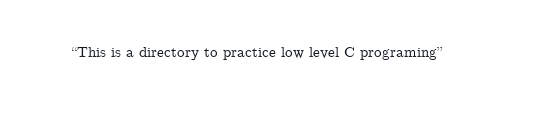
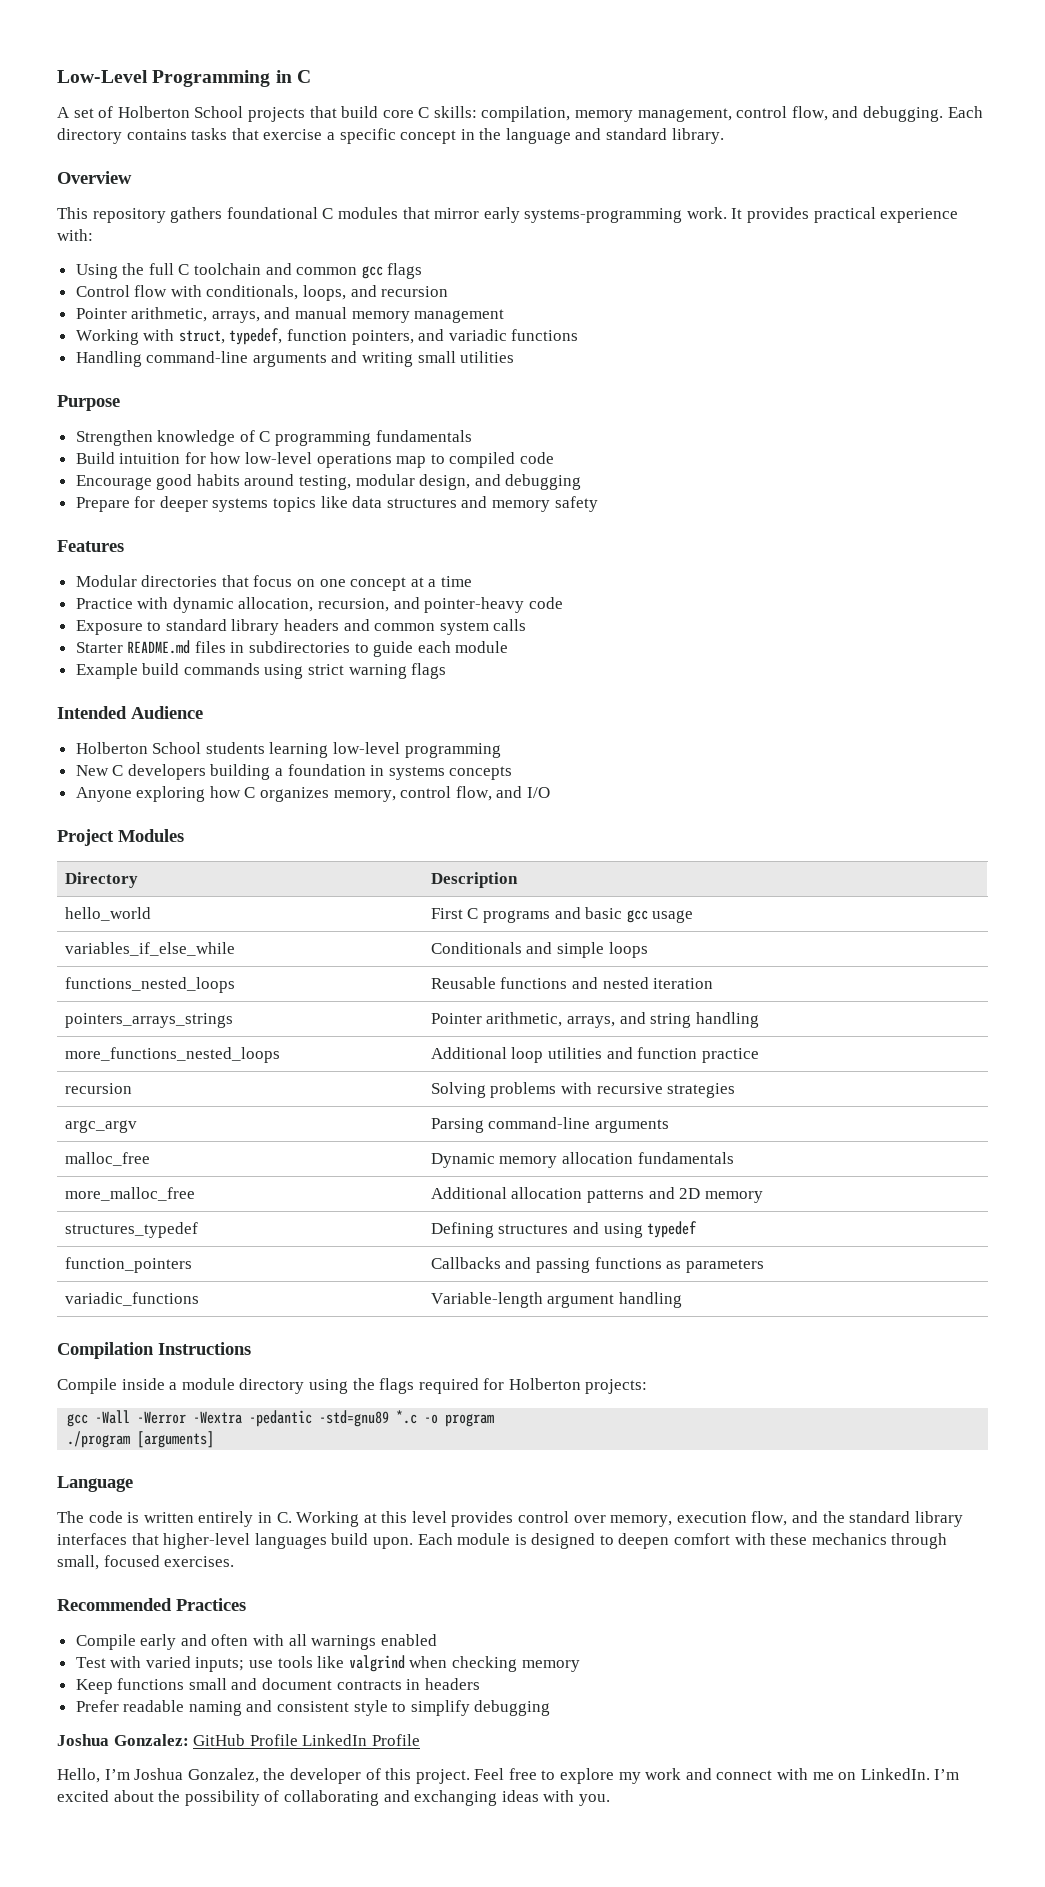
- “This is a directory to practice low level C programing”
+ Low-Level Programming in C
+ A set of Holberton School projects that build core C skills: compilation, memory management, control flow, and debugging. Each directory contains tasks that exercise a specific concept in the language and standard library.
+ Overview
+ This repository gathers foundational C modules that mirror early systems-programming work. It provides practical experience with:
+ Using the full C toolchain and common gcc flags
+ Control flow with conditionals, loops, and recursion
+ Pointer arithmetic, arrays, and manual memory management
+ Working with struct, typedef, function pointers, and variadic functions
+ Handling command-line arguments and writing small utilities
+ Purpose
+ Strengthen knowledge of C programming fundamentals
+ Build intuition for how low-level operations map to compiled code
+ Encourage good habits around testing, modular design, and debugging
+ Prepare for deeper systems topics like data structures and memory safety
+ Features
+ Modular directories that focus on one concept at a time
+ Practice with dynamic allocation, recursion, and pointer-heavy code
+ Exposure to standard library headers and common system calls
+ Starter README.md files in subdirectories to guide each module
+ Example build commands using strict warning flags
+ Intended Audience
+ Holberton School students learning low-level programming
+ New C developers building a foundation in systems concepts
+ Anyone exploring how C organizes memory, control flow, and I/O
+ Project Modules
+ Directory | Description
+ hello_world | First C programs and basic gcc usage
+ variables_if_else_while | Conditionals and simple loops
+ functions_nested_loops | Reusable functions and nested iteration
+ pointers_arrays_strings | Pointer arithmetic, arrays, and string handling
+ more_functions_nested_loops | Additional loop utilities and function practice
+ recursion | Solving problems with recursive strategies
+ argc_argv | Parsing command-line arguments
+ malloc_free | Dynamic memory allocation fundamentals
+ more_malloc_free | Additional allocation patterns and 2D memory
+ structures_typedef | Defining structures and using typedef
+ function_pointers | Callbacks and passing functions as parameters
+ variadic_functions | Variable-length argument handling
+ Compilation Instructions
+ Compile inside a module directory using the flags required for Holberton projects:
+ gcc -Wall -Werror -Wextra -pedantic -std=gnu89 *.c -o program
+ ./program [arguments]
+ Language
+ The code is written entirely in C. Working at this level provides control over memory, execution flow, and the standard library interfaces that higher-level languages build upon. Each module is designed to deepen comfort with these mechanics through small, focused exercises.
+ Recommended Practices
+ Compile early and often with all warnings enabled
+ Test with varied inputs; use tools like valgrind when checking memory
+ Keep functions small and document contracts in headers
+ Prefer readable naming and consistent style to simplify debugging
+ Joshua Gonzalez: GitHub Profile LinkedIn Profile
+ Hello, I’m Joshua Gonzalez, the developer of this project. Feel free to explore my work and connect with me on LinkedIn. I’m excited about the possibility of collaborating and exchanging ideas with you.

